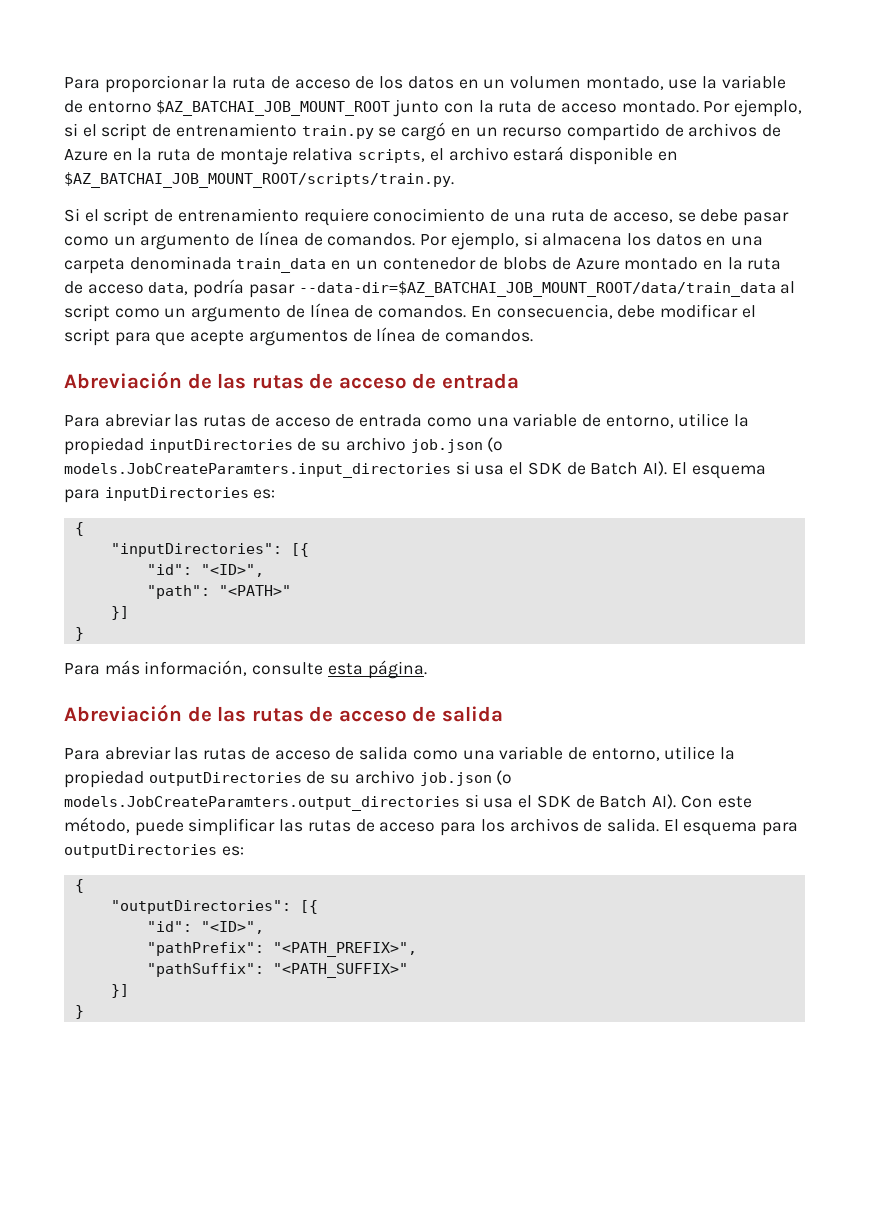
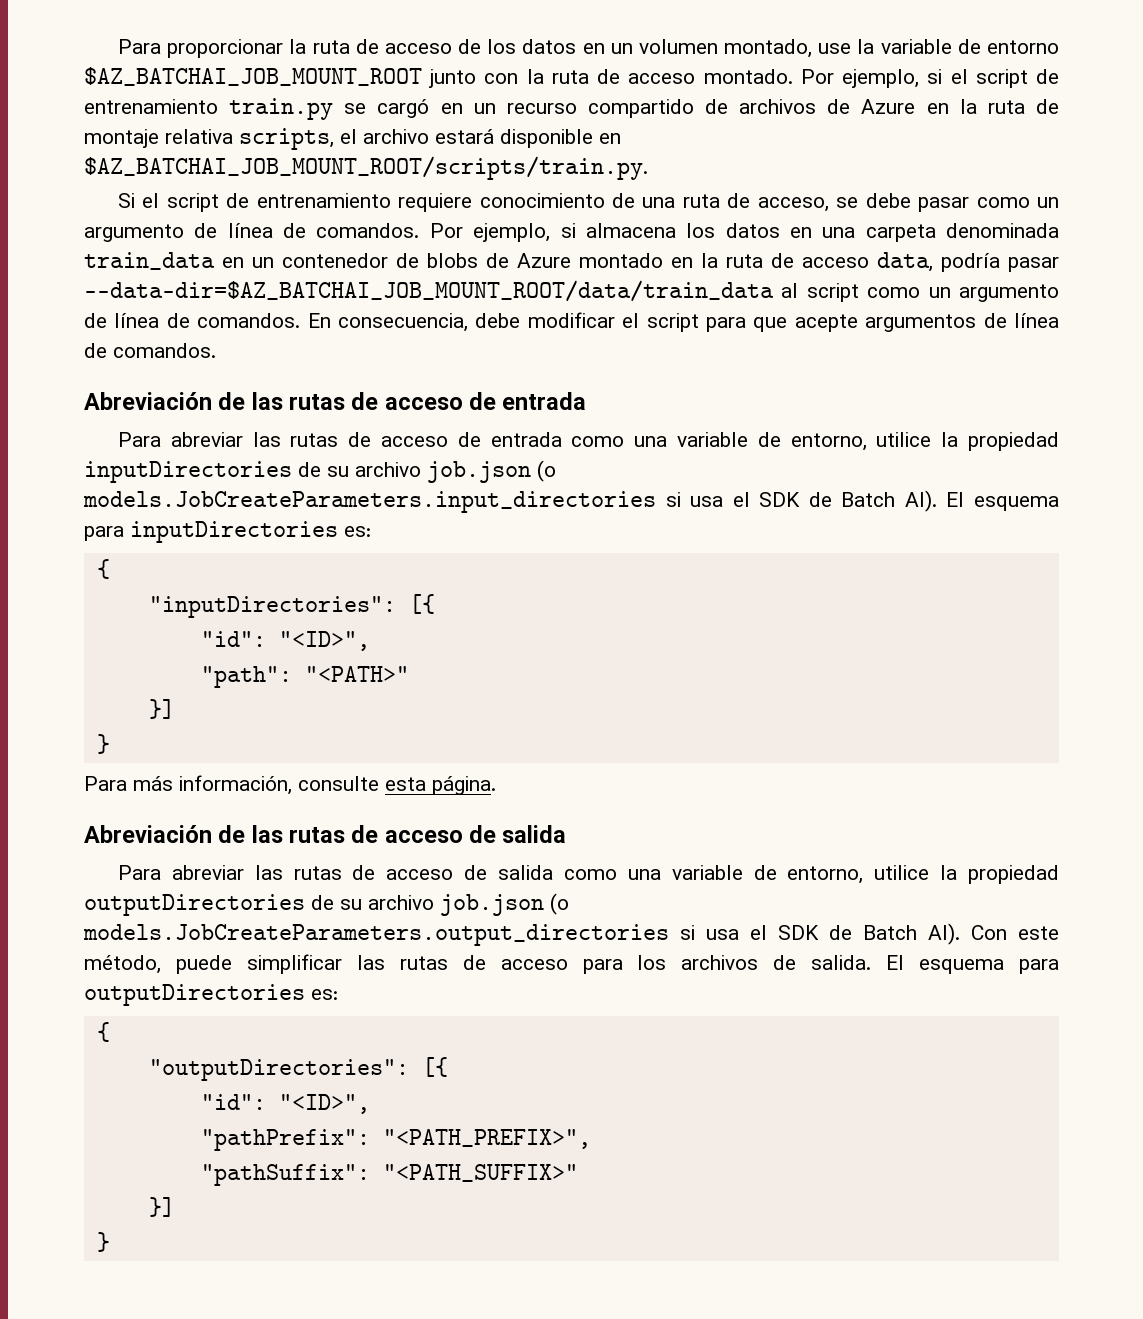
- Para abreviar las rutas de acceso de entrada como una variable de entorno, utilice la propiedad inputDirectories de su archivo job.json (o models.JobCreateParamters.input_directories si usa el SDK de Batch AI). El esquema para inputDirectories es:
+ Para abreviar las rutas de acceso de entrada como una variable de entorno, utilice la propiedad inputDirectories de su archivo job.json (o models.JobCreateParameters.input_directories si usa el SDK de Batch AI). El esquema para inputDirectories es:
- Para abreviar las rutas de acceso de salida como una variable de entorno, utilice la propiedad outputDirectories de su archivo job.json (o models.JobCreateParamters.output_directories si usa el SDK de Batch AI). Con este método, puede simplificar las rutas de acceso para los archivos de salida.
+ Para abreviar las rutas de acceso de salida como una variable de entorno, utilice la propiedad outputDirectories de su archivo job.json (o models.JobCreateParameters.output_directories si usa el SDK de Batch AI). Con este método, puede simplificar las rutas de acceso para los archivos de salida.

